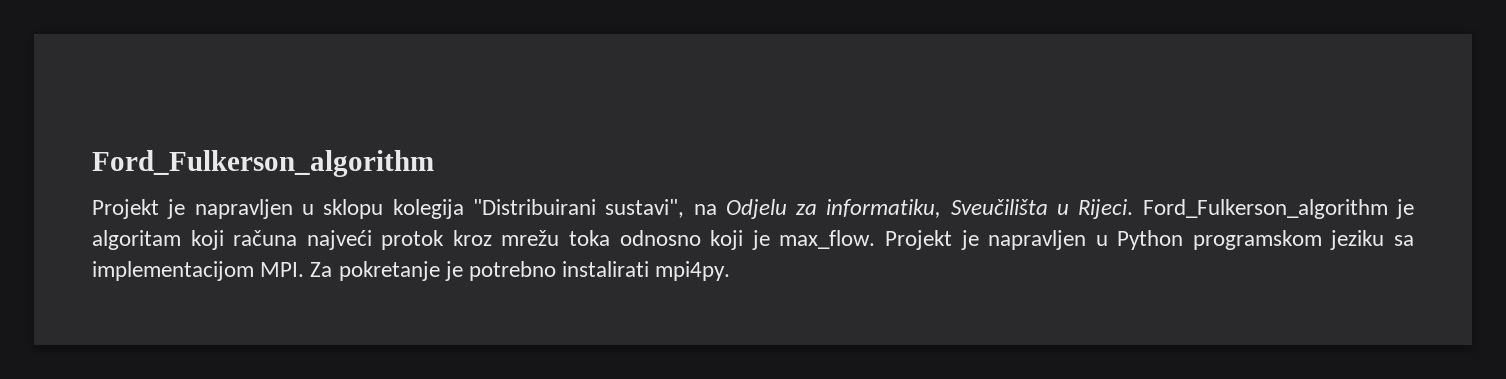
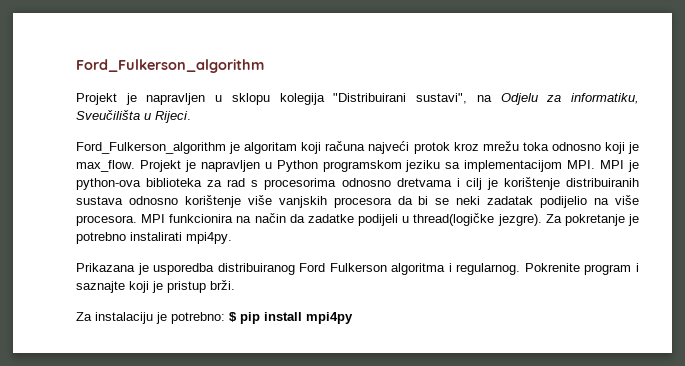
- Projekt je napravljen u sklopu kolegija "Distribuirani sustavi", na Odjelu za informatiku, Sveučilišta u Rijeci. Ford_Fulkerson_algorithm je algoritam koji računa najveći protok kroz mrežu toka odnosno koji je max_flow.
+ Projekt je napravljen u sklopu kolegija "Distribuirani sustavi", na Odjelu za informatiku, Sveučilišta u Rijeci.
+ Ford_Fulkerson_algorithm je algoritam koji računa najveći protok kroz mrežu toka odnosno koji je max_flow.
- Projekt je napravljen u Python programskom jeziku sa implementacijom MPI. Za pokretanje je potrebno instalirati mpi4py.
+ Projekt je napravljen u Python programskom jeziku sa implementacijom MPI. MPI je python-ova biblioteka za rad s procesorima odnosno dretvama i cilj je korištenje distribuiranih sustava odnosno korištenje više vanjskih procesora da bi se neki zadatak podijelio na više procesora. MPI funkcionira na način da zadatke podijeli u thread(logičke jezgre). Za pokretanje je potrebno instalirati mpi4py.
+ Prikazana je usporedba distribuiranog Ford Fulkerson algoritma i regularnog. Pokrenite program i saznajte koji je pristup brži.
+ Za instalaciju je potrebno: $ pip install mpi4py

